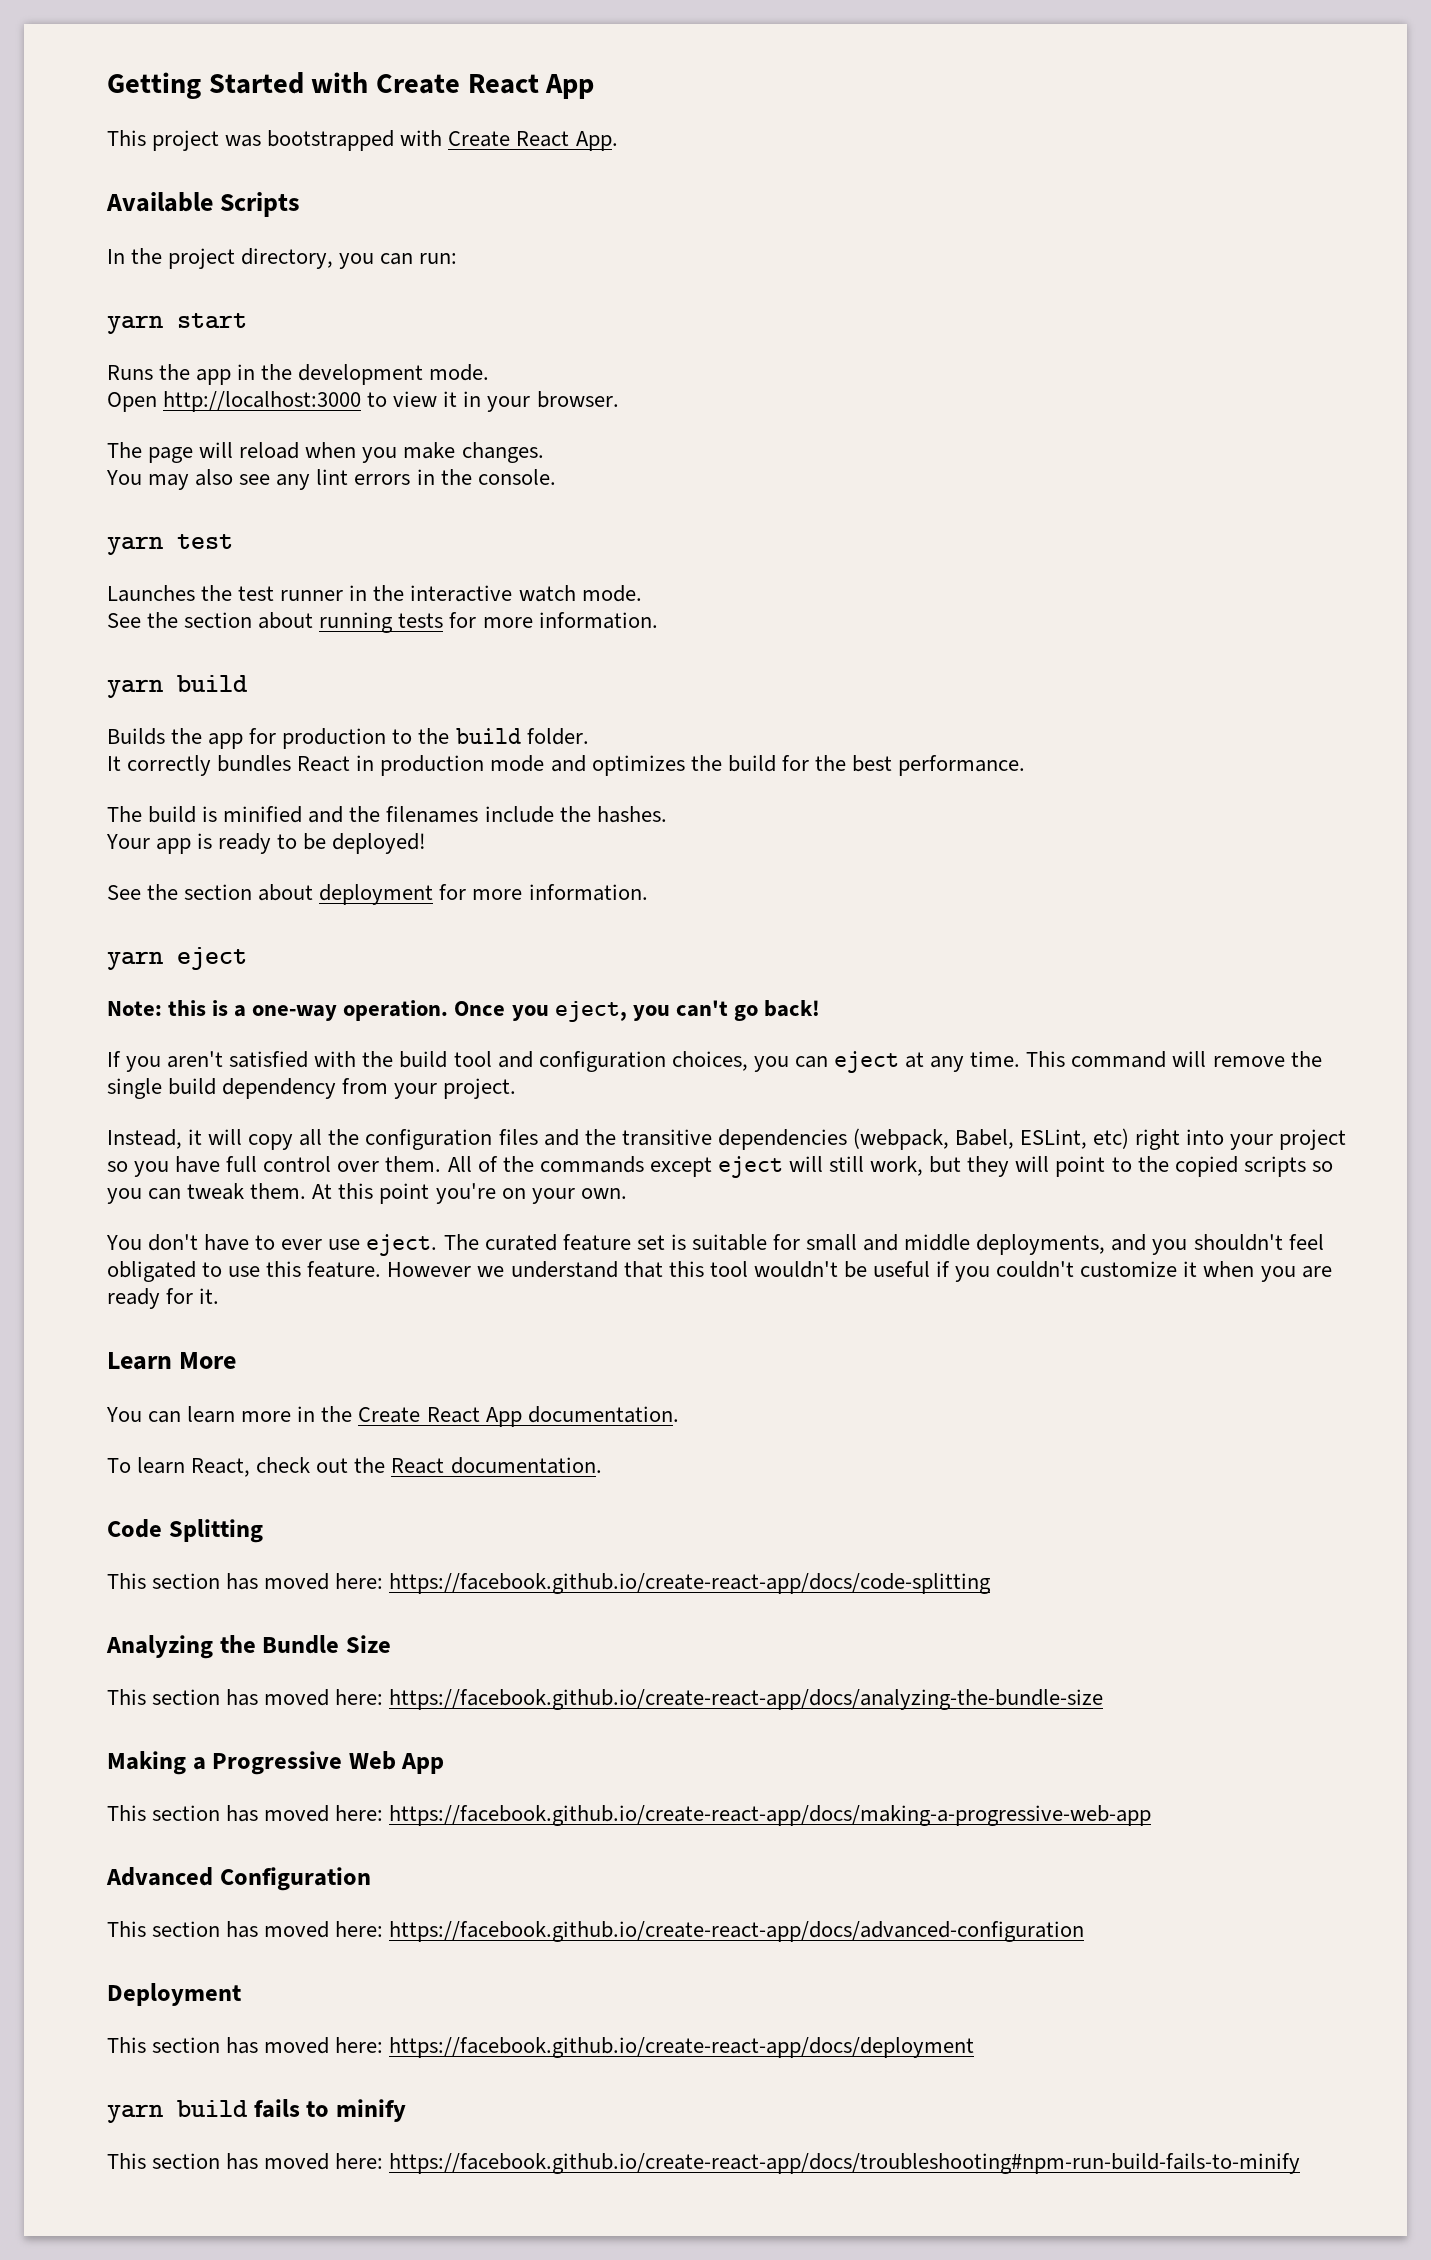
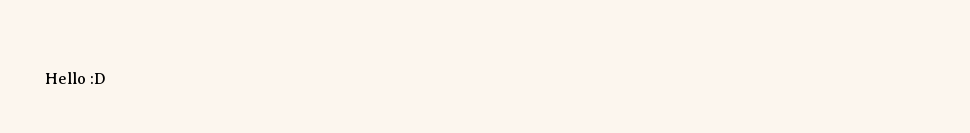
- Getting Started with Create React App
- This project was bootstrapped with Create React App.
- Available Scripts
- In the project directory, you can run:
- yarn start
- Runs the app in the development mode.
- Open http://localhost:3000 to view it in your browser.
- The page will reload when you make changes.
- You may also see any lint errors in the console.
- yarn test
- Launches the test runner in the interactive watch mode.
- See the section about running tests for more information.
- yarn build
- Builds the app for production to the build folder.
- It correctly bundles React in production mode and optimizes the build for the best performance.
- The build is minified and the filenames include the hashes.
- Your app is ready to be deployed!
- See the section about deployment for more information.
- yarn eject
- Note: this is a one-way operation. Once you eject, you can't go back!
- If you aren't satisfied with the build tool and configuration choices, you can eject at any time. This command will remove the single build dependency from your project.
- Instead, it will copy all the configuration files and the transitive dependencies (webpack, Babel, ESLint, etc) right into your project so you have full control over them. All of the commands except eject will still work, but they will point to the copied scripts so you can tweak them. At this point you're on your own.
- You don't have to ever use eject. The curated feature set is suitable for small and middle deployments, and you shouldn't feel obligated to use this feature. However we understand that this tool wouldn't be useful if you couldn't customize it when you are ready for it.
- Learn More
- You can learn more in the Create React App documentation.
- To learn React, check out the React documentation.
- Code Splitting
- This section has moved here: https://facebook.github.io/create-react-app/docs/code-splitting
- Analyzing the Bundle Size
- This section has moved here: https://facebook.github.io/create-react-app/docs/analyzing-the-bundle-size
- Making a Progressive Web App
- This section has moved here: https://facebook.github.io/create-react-app/docs/making-a-progressive-web-app
- Advanced Configuration
- This section has moved here: https://facebook.github.io/create-react-app/docs/advanced-configuration
- Deployment
- This section has moved here: https://facebook.github.io/create-react-app/docs/deployment
- yarn build fails to minify
- This section has moved here: https://facebook.github.io/create-react-app/docs/troubleshooting#npm-run-build-fails-to-minify
+ Hello :D

